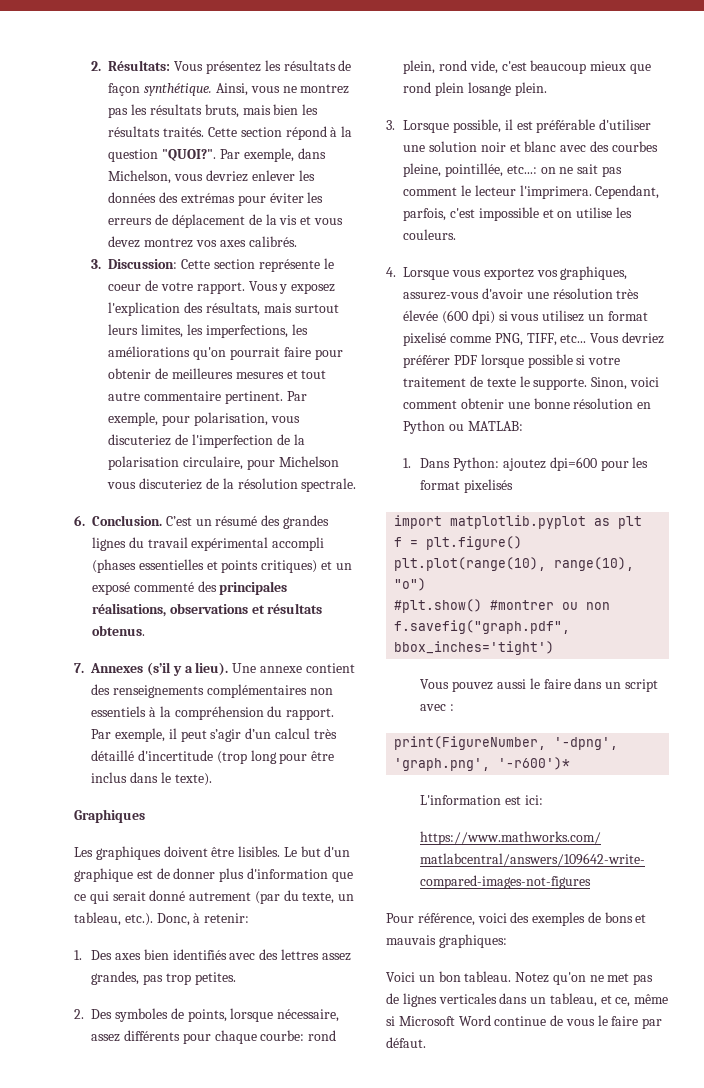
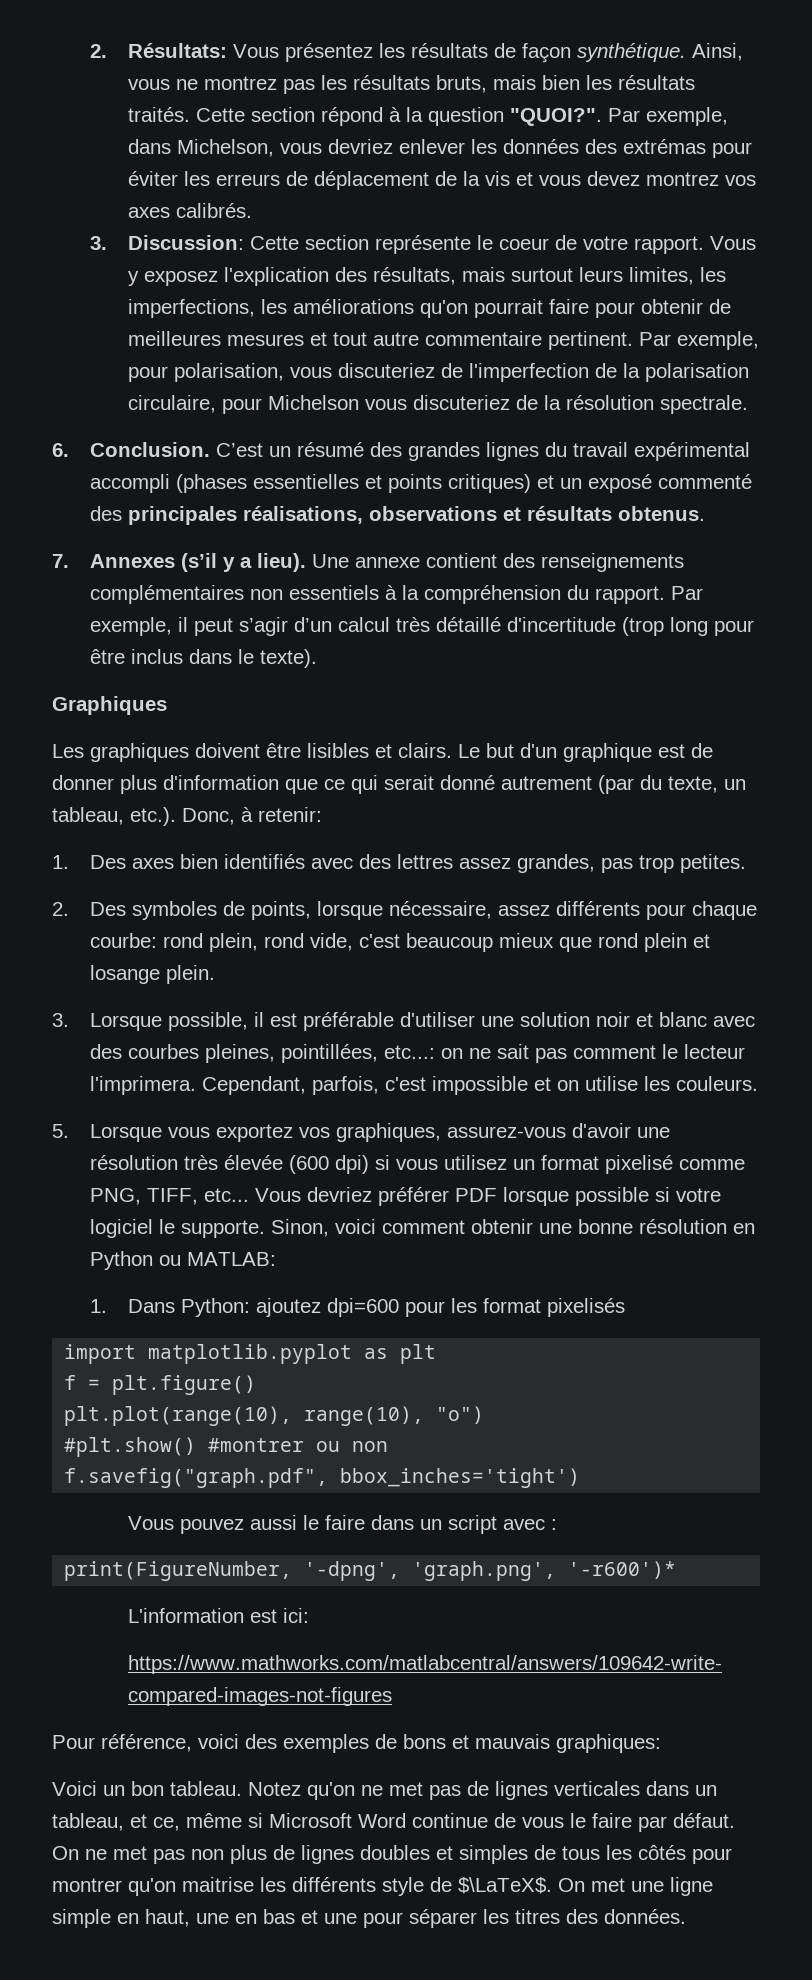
- Les graphiques doivent être lisibles.
+ Les graphiques doivent être lisibles et clairs.
- 2. Des symboles de points, lorsque nécessaire, assez différents pour chaque courbe: rond plein, rond vide, c'est beaucoup mieux que rond plein losange plein.
+ 2. Des symboles de points, lorsque nécessaire, assez différents pour chaque courbe: rond plein, rond vide, c'est beaucoup mieux que rond plein et losange plein.
- 3. Lorsque possible, il est préférable d'utiliser une solution noir et blanc avec des courbes pleine, pointillée, etc...: on ne sait pas comment le lecteur l'imprimera.
+ 3. Lorsque possible, il est préférable d'utiliser une solution noir et blanc avec des courbes pleines, pointillées, etc...: on ne sait pas comment le lecteur l'imprimera.
- 4. Lorsque vous exportez vos graphiques, assurez-vous d'avoir une résolution très élevée (600 dpi) si vous utilisez un format pixelisé comme PNG, TIFF, etc...
+ 5. Lorsque vous exportez vos graphiques, assurez-vous d'avoir une résolution très élevée (600 dpi) si vous utilisez un format pixelisé comme PNG, TIFF, etc...
- Vous devriez préférer PDF lorsque possible si votre traitement de texte le supporte.
+ Vous devriez préférer PDF lorsque possible si votre logiciel le supporte.
+ On ne met pas non plus de lignes doubles et simples de tous les côtés pour montrer qu'on maitrise les différents style de $\LaTeX$. On met une ligne simple en haut, une en bas et une pour séparer les titres des données.

